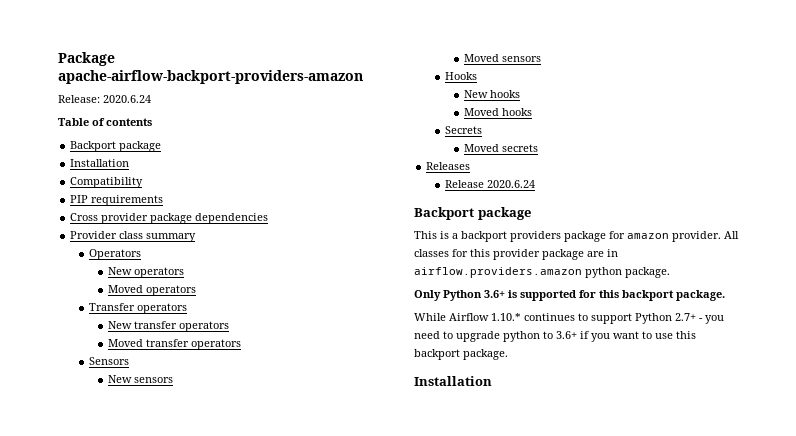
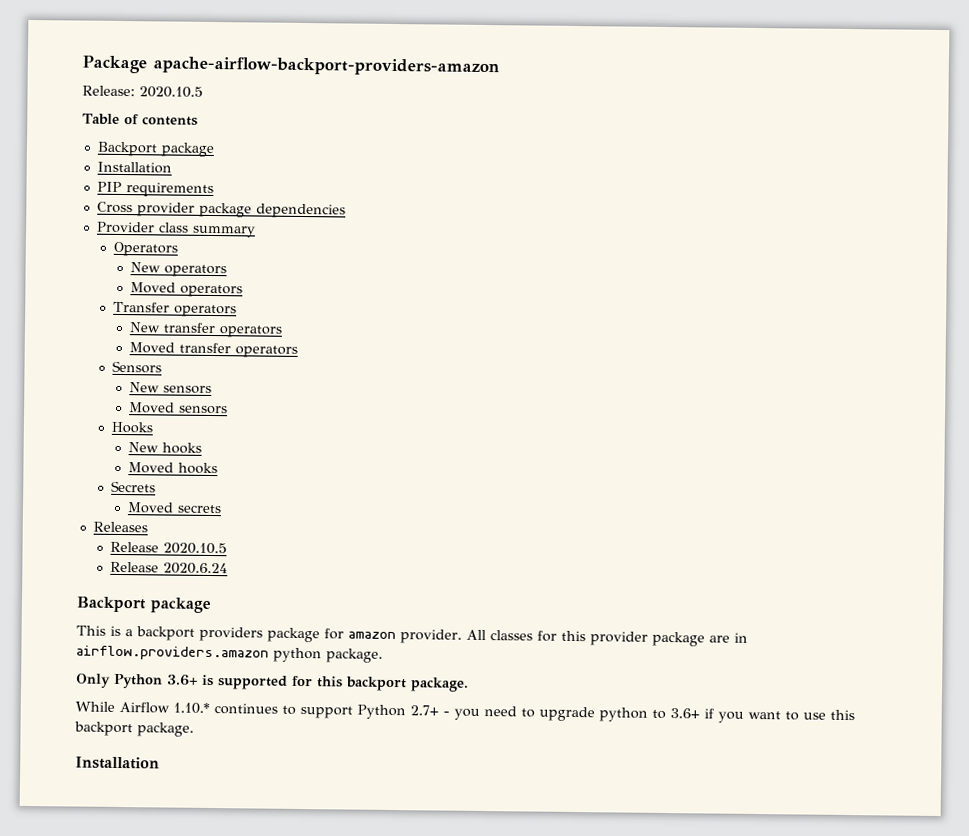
- Release: 2020.6.24
+ Release: 2020.10.5
- Compatibility
+ Release 2020.10.5

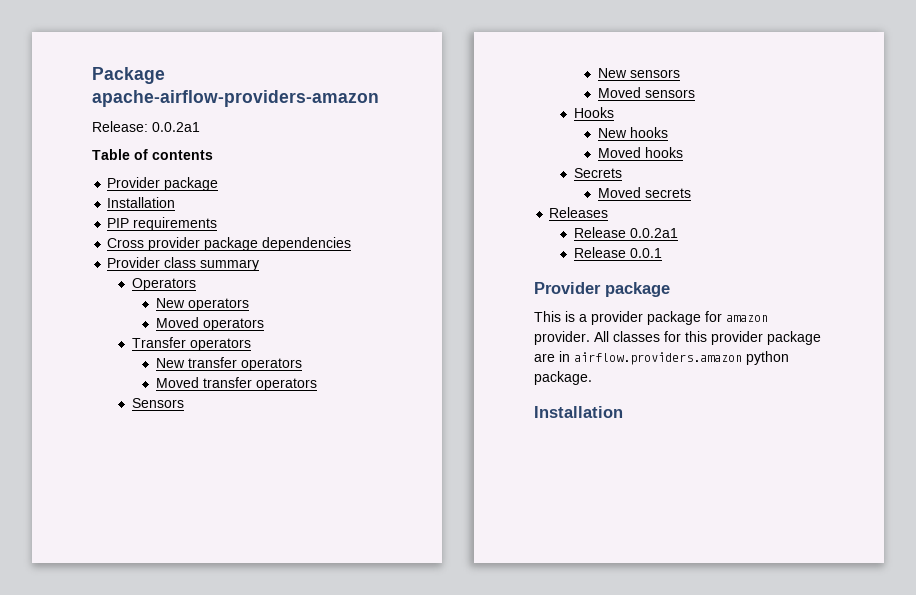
- Package apache-airflow-backport-providers-amazon
+ Package apache-airflow-providers-amazon
- Release: 2020.10.5
+ Release: 0.0.2a1
  Table of contents
- Backport package
+ Provider package
- Release 2020.10.5
- Release 2020.6.24
- Backport package
+ Release 0.0.2a1
+ Release 0.0.1
+ Provider package
- This is a backport providers package for amazon provider.
+ This is a provider package for amazon provider.
- Only Python 3.6+ is supported for this backport package.
- While Airflow 1.10.* continues to support Python 2.7+ - you need to upgrade python to 3.6+ if you want to use this backport package.

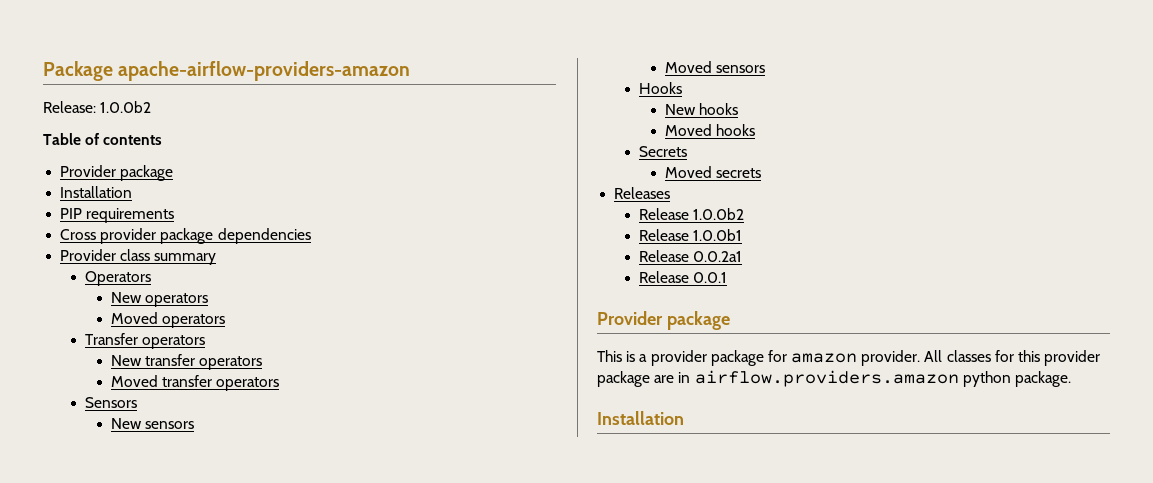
- Release: 0.0.2a1
+ Release: 1.0.0b2
+ Release 1.0.0b2
+ Release 1.0.0b1

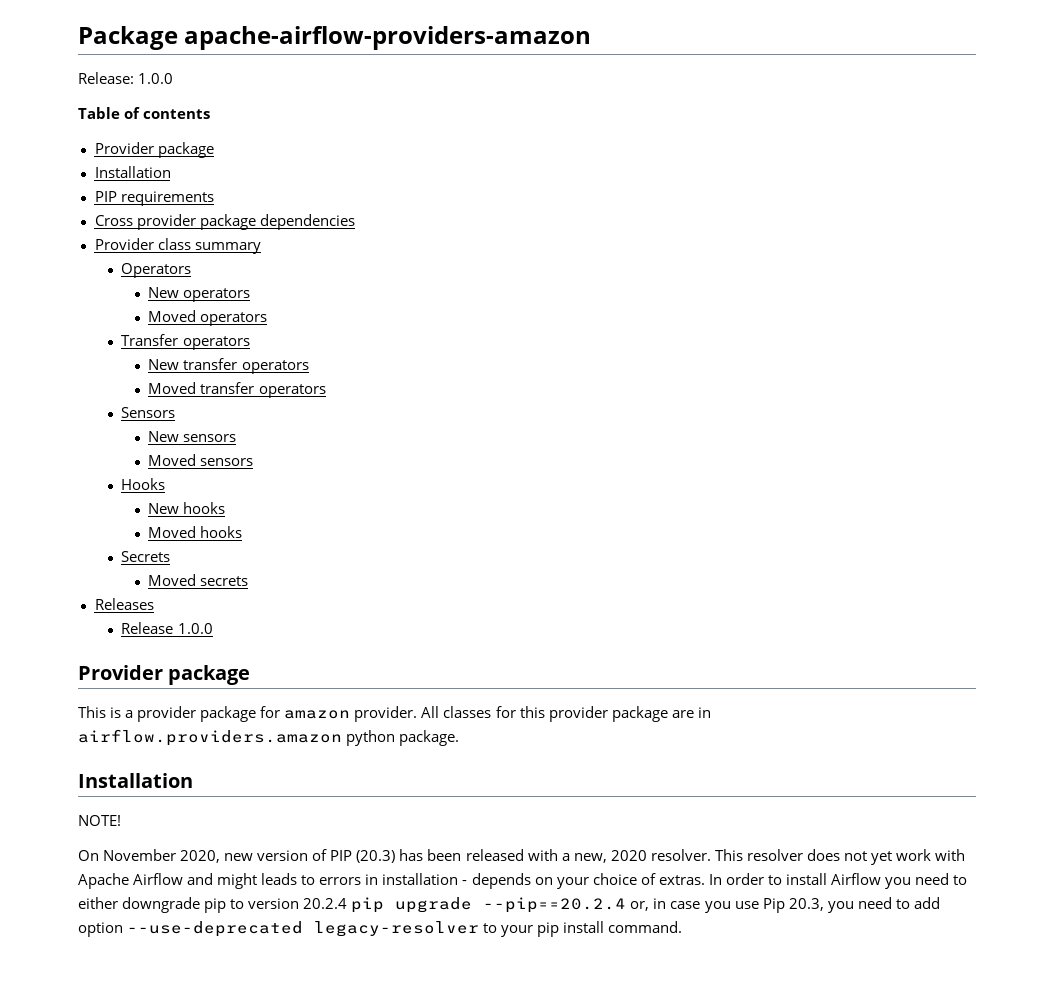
- Release: 1.0.0b2
+ Release: 1.0.0
- Release 1.0.0b2
- Release 1.0.0b1
- Release 0.0.2a1
- Release 0.0.1
+ Release 1.0.0
+ NOTE!
+ On November 2020, new version of PIP (20.3) has been released with a new, 2020 resolver. This resolver does not yet work with Apache Airflow and might leads to errors in installation - depends on your choice of extras. In order to install Airflow you need to either downgrade pip to version 20.2.4 pip upgrade --pip==20.2.4 or, in case you use Pip 20.3, you need to add option --use-deprecated legacy-resolver to your pip install command.

